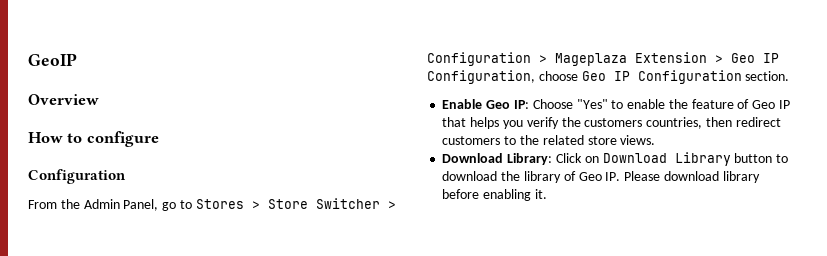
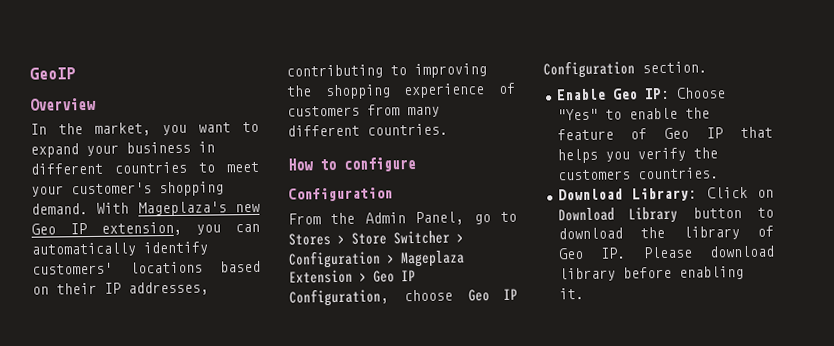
+ In the market, you want to expand your business in different countries to meet your customer's shopping demand. With Mageplaza's new Geo IP extension, you can automatically identify customers' locations based on their IP addresses, contributing to improving the shopping experience of customers from many different countries.
- Enable Geo IP: Choose "Yes" to enable the feature of Geo IP that helps you verify the customers countries, then redirect customers to the related store views.
+ Enable Geo IP: Choose "Yes" to enable the feature of Geo IP that helps you verify the customers countries.

